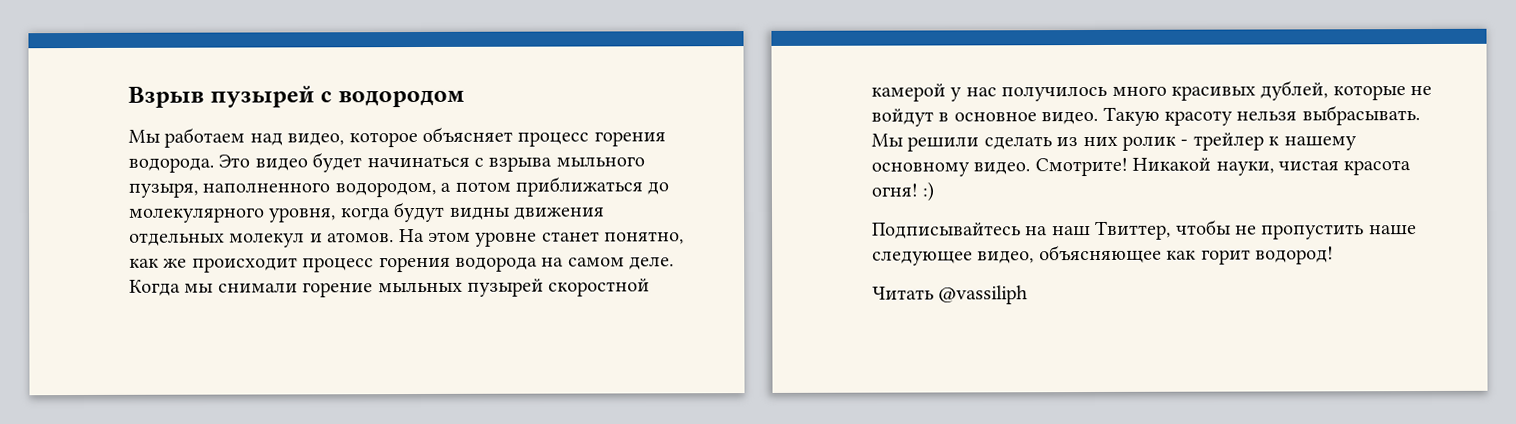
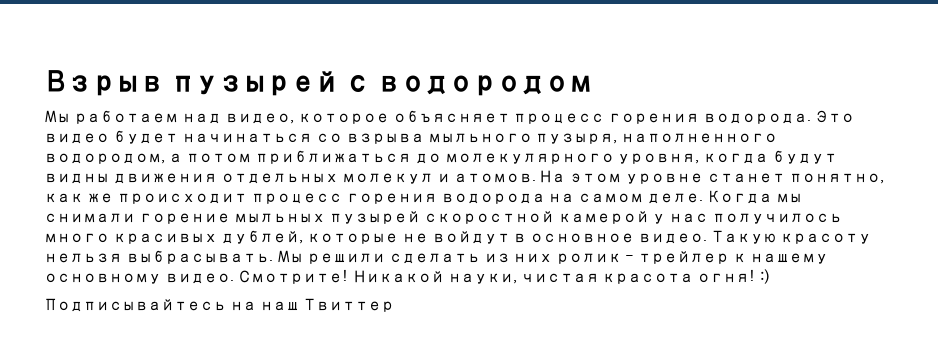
- Это видео будет начинаться с взрыва мыльного пузыря, наполненного водородом, а потом приближаться до молекулярного уровня, когда будут видны движения отдельных молекул и атомов.
+ Это видео будет начинаться со взрыва мыльного пузыря, наполненного водородом, а потом приближаться до молекулярного уровня, когда будут видны движения отдельных молекул и атомов.
- Подписывайтесь на наш Твиттер, чтобы не пропустить наше следующее видео, объясняющее как горит водород!
- Читать @vassiliph
+ Подписывайтесь на наш Твиттер

